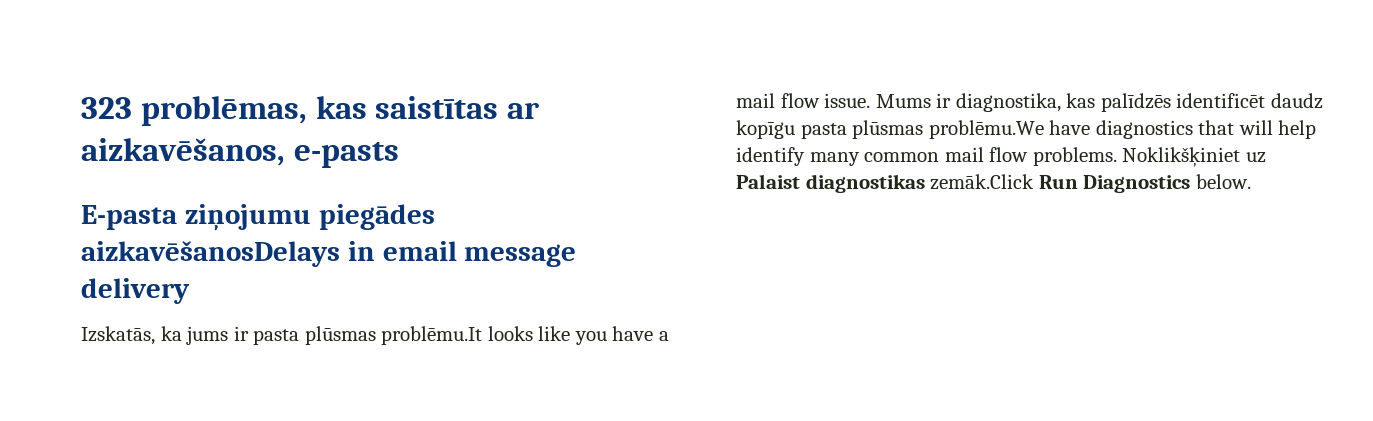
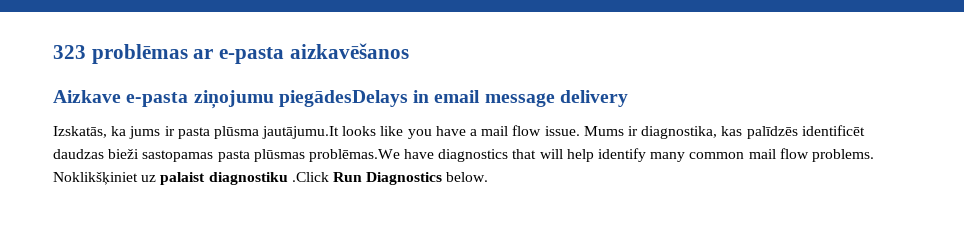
- 323 problēmas, kas saistītas ar aizkavēšanos, e-pasts
- E-pasta ziņojumu piegādes aizkavēšanosDelays in email message delivery
+ 323 problēmas ar e-pasta aizkavēšanos
+ Aizkave e-pasta ziņojumu piegādesDelays in email message delivery
- Izskatās, ka jums ir pasta plūsmas problēmu.It looks like you have a mail flow issue.
+ Izskatās, ka jums ir pasta plūsma jautājumu.It looks like you have a mail flow issue.
- Mums ir diagnostika, kas palīdzēs identificēt daudz kopīgu pasta plūsmas problēmu.We have diagnostics that will help identify many common mail flow problems.
+ Mums ir diagnostika, kas palīdzēs identificēt daudzas bieži sastopamas pasta plūsmas problēmas.We have diagnostics that will help identify many common mail flow problems.
- Noklikšķiniet uz Palaist diagnostikas zemāk.Click Run Diagnostics below.
+ Noklikšķiniet uz palaist diagnostiku .Click Run Diagnostics below.

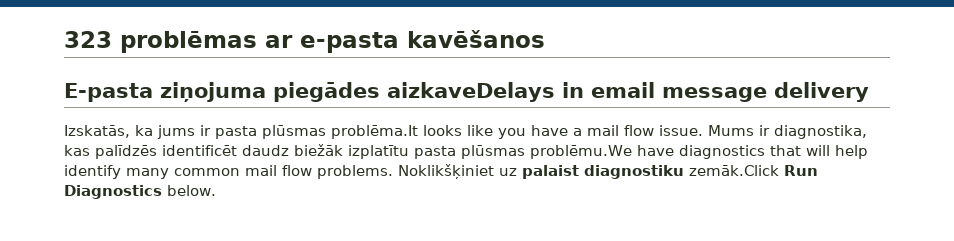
- 323 problēmas ar e-pasta aizkavēšanos
- Aizkave e-pasta ziņojumu piegādesDelays in email message delivery
+ 323 problēmas ar e-pasta kavēšanos
+ E-pasta ziņojuma piegādes aizkaveDelays in email message delivery
- Izskatās, ka jums ir pasta plūsma jautājumu.It looks like you have a mail flow issue.
+ Izskatās, ka jums ir pasta plūsmas problēma.It looks like you have a mail flow issue.
- Mums ir diagnostika, kas palīdzēs identificēt daudzas bieži sastopamas pasta plūsmas problēmas.We have diagnostics that will help identify many common mail flow problems.
+ Mums ir diagnostika, kas palīdzēs identificēt daudz biežāk izplatītu pasta plūsmas problēmu.We have diagnostics that will help identify many common mail flow problems.
- Noklikšķiniet uz palaist diagnostiku .Click Run Diagnostics below.
+ Noklikšķiniet uz palaist diagnostiku zemāk.Click Run Diagnostics below.

